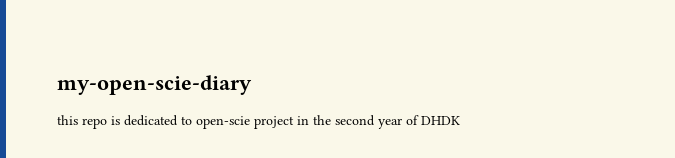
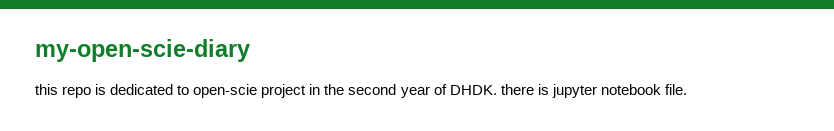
- this repo is dedicated to open-scie project in the second year of DHDK
+ this repo is dedicated to open-scie project in the second year of DHDK. there is jupyter notebook file.

